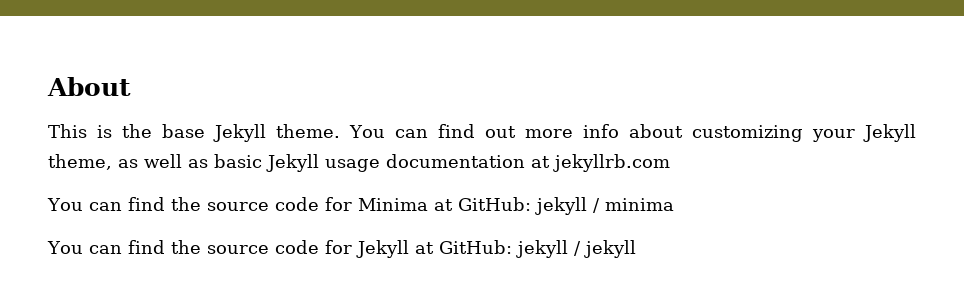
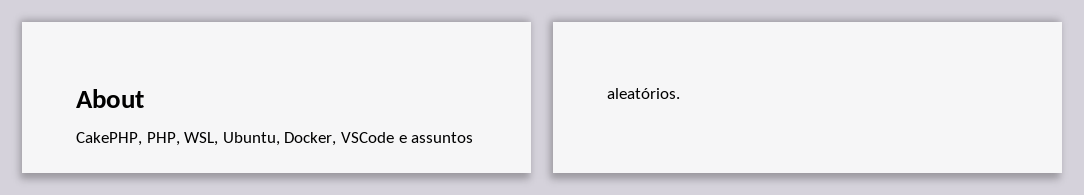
- This is the base Jekyll theme. You can find out more info about customizing your Jekyll theme, as well as basic Jekyll usage documentation at jekyllrb.com
- You can find the source code for Minima at GitHub: jekyll / minima
- You can find the source code for Jekyll at GitHub: jekyll / jekyll
+ CakePHP, PHP, WSL, Ubuntu, Docker, VSCode e assuntos aleatórios.

